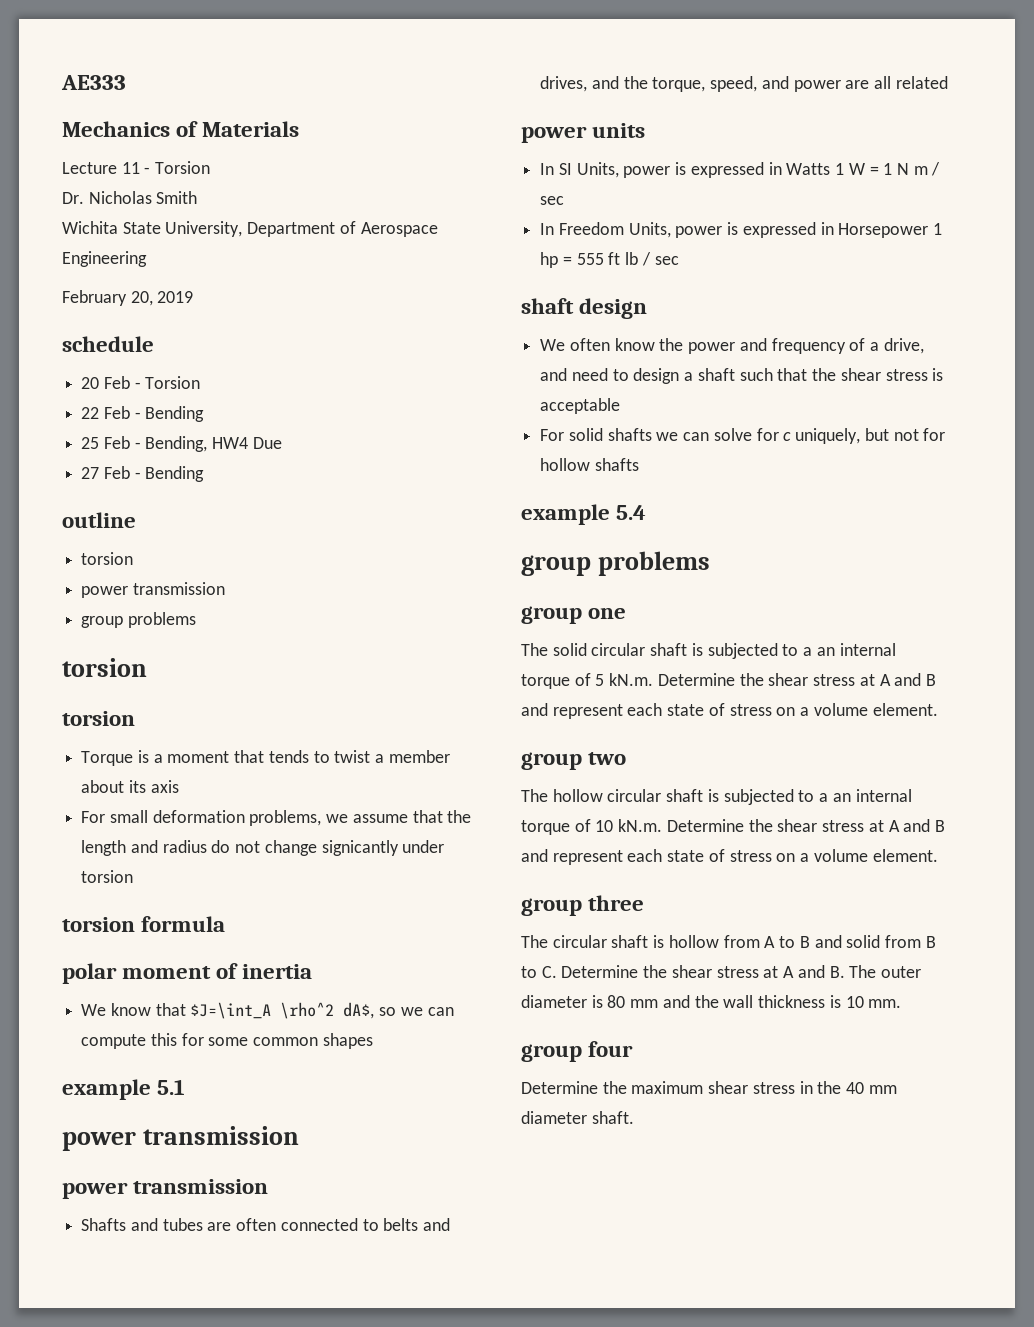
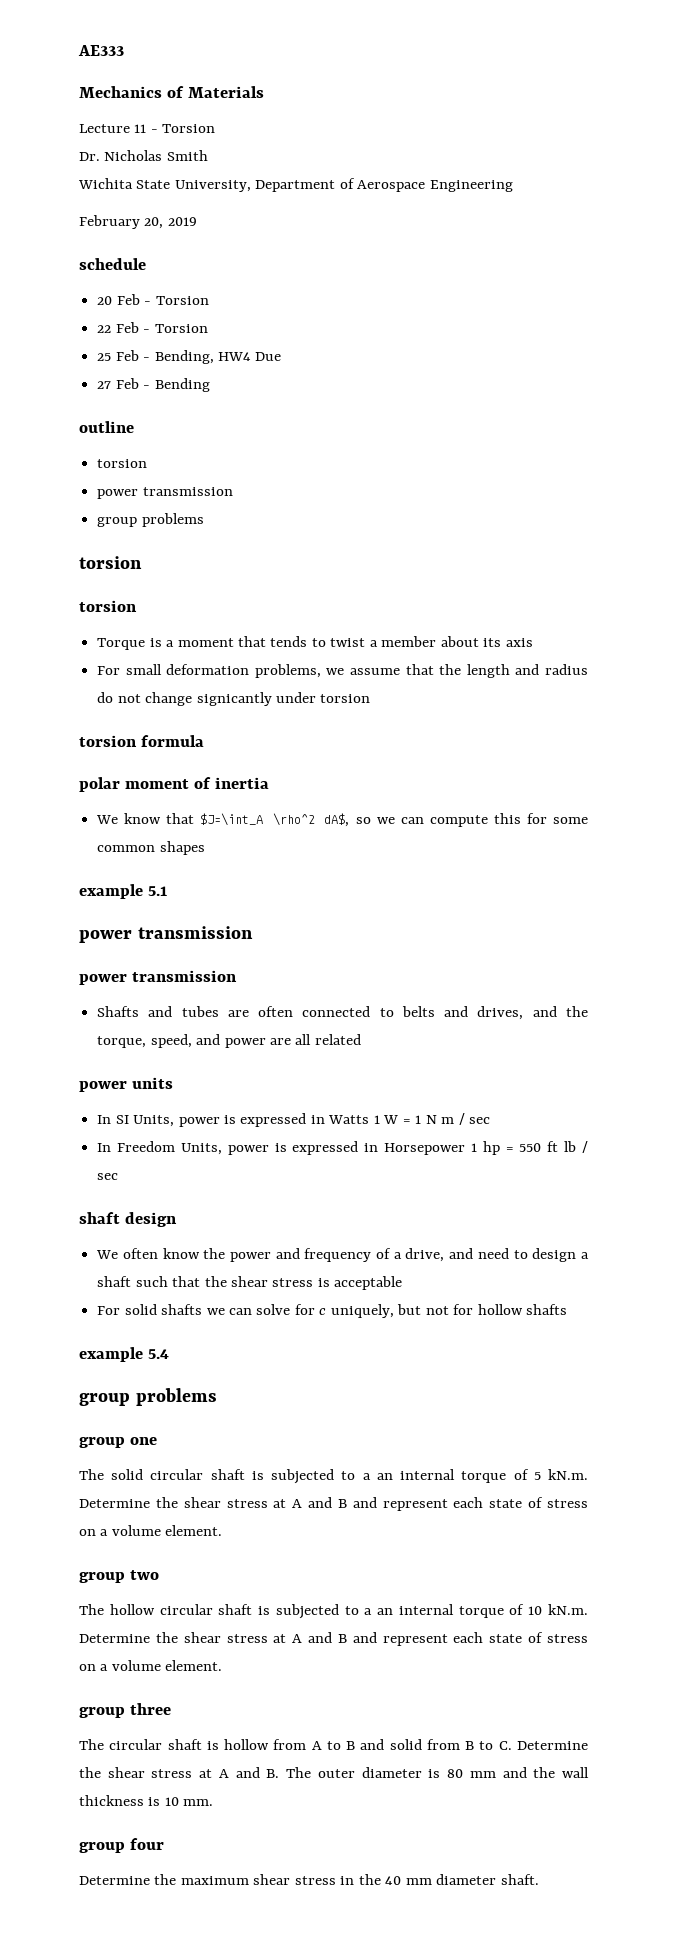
- 22 Feb - Bending
+ 22 Feb - Torsion
- In Freedom Units, power is expressed in Horsepower 1 hp = 555 ft lb / sec
+ In Freedom Units, power is expressed in Horsepower 1 hp = 550 ft lb / sec

